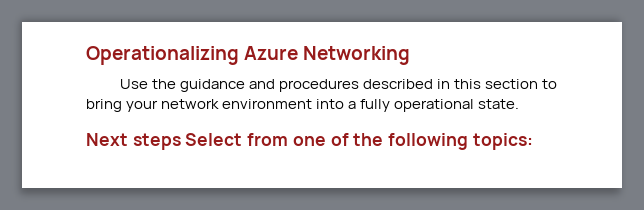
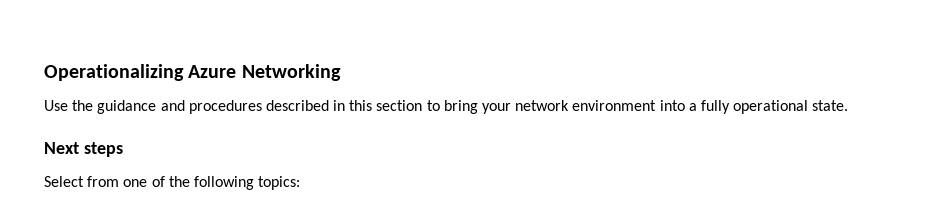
- Next steps Select from one of the following topics:
+ Next steps
+ Select from one of the following topics:

